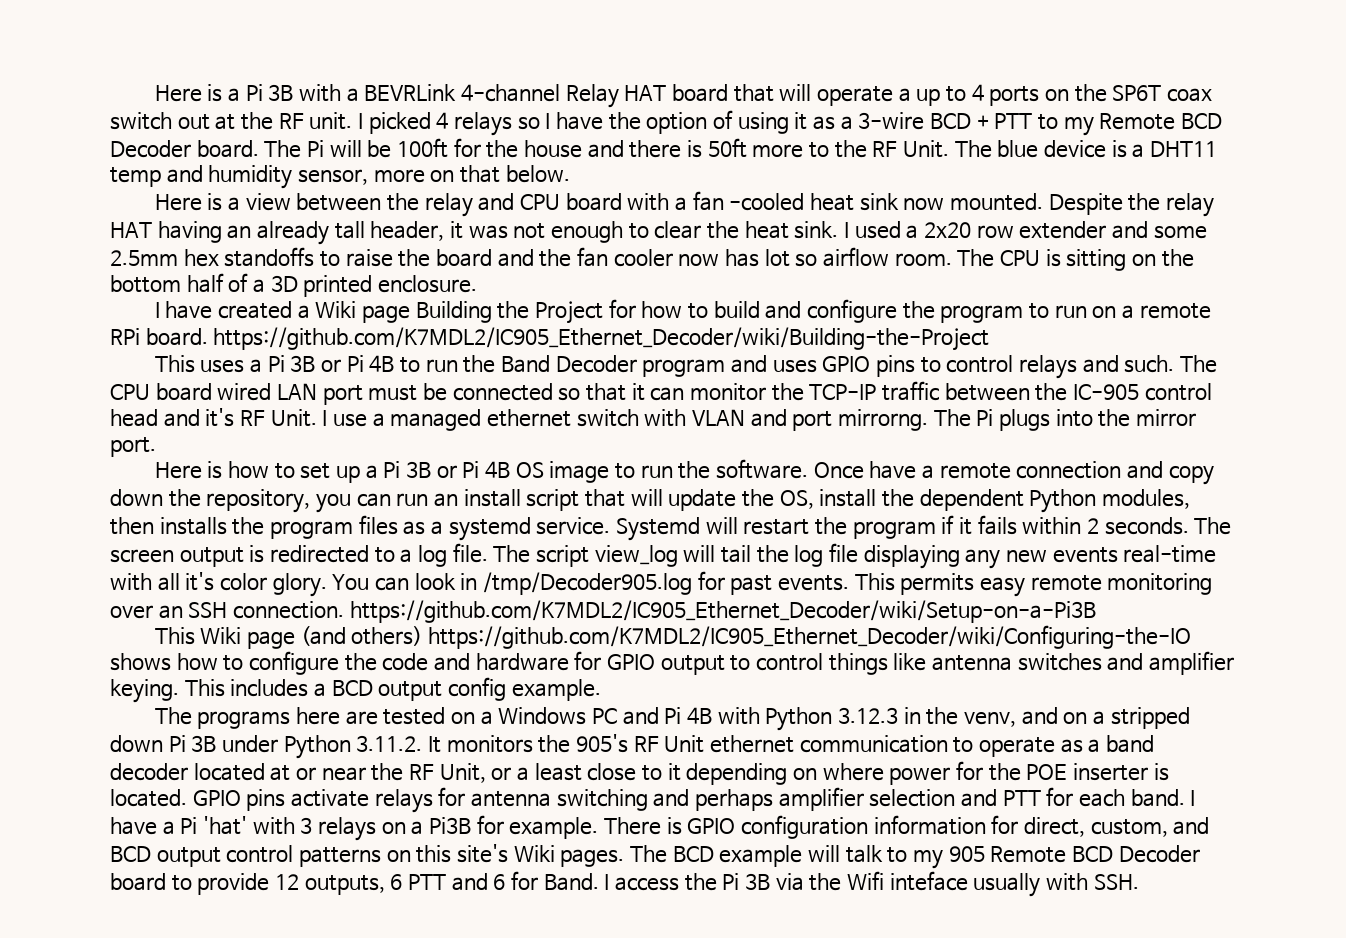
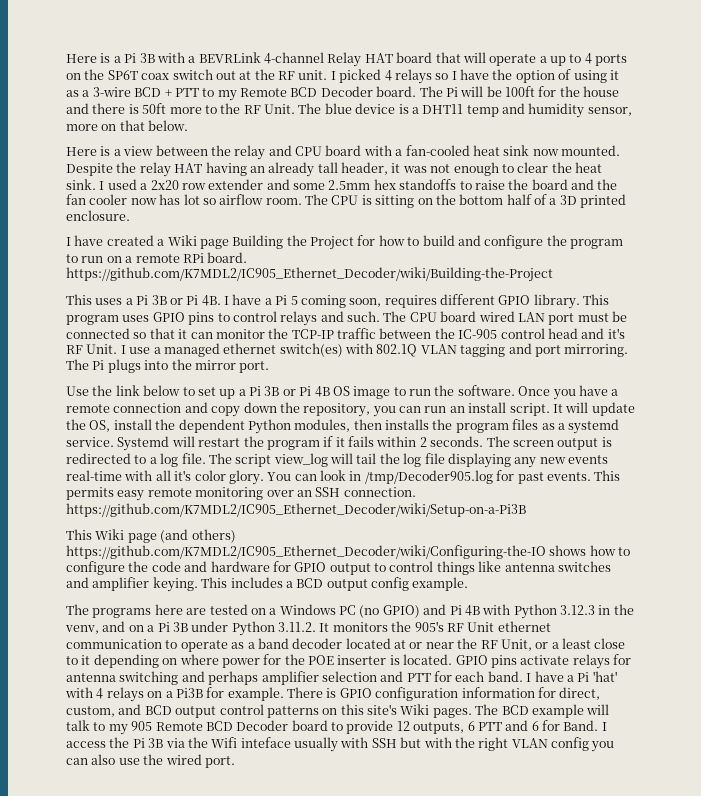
- Here is a view between the relay and CPU board with a fan -cooled heat sink now mounted.
+ Here is a view between the relay and CPU board with a fan-cooled heat sink now mounted.
- This uses a Pi 3B or Pi 4B to run the Band Decoder program and uses GPIO pins to control relays and such.
+ This uses a Pi 3B or Pi 4B. I have a Pi 5 coming soon, requires different GPIO library. This program uses GPIO pins to control relays and such.
- I use a managed ethernet switch with VLAN and port mirrorng.
+ I use a managed ethernet switch(es) with 802.1Q VLAN tagging and port mirroring.
- Here is how to set up a Pi 3B or Pi 4B OS image to run the software.
+ Use the link below to set up a Pi 3B or Pi 4B OS image to run the software.
- Once have a remote connection and copy down the repository, you can run an install script that will update the OS, install the dependent Python modules, then installs the program files as a systemd service.
+ Once you have a remote connection and copy down the repository, you can run an install script. It will update the OS, install the dependent Python modules, then installs the program files as a systemd service.
- The programs here are tested on a Windows PC and Pi 4B with Python 3.12.3 in the venv, and on a stripped down Pi 3B under Python 3.11.2. It monitors the 905's RF Unit ethernet communication to operate as a band decoder located at or near the RF Unit, or a least close to it depending on where power for the POE inserter is located.
+ The programs here are tested on a Windows PC (no GPIO) and Pi 4B with Python 3.12.3 in the venv, and on a Pi 3B under Python 3.11.2. It monitors the 905's RF Unit ethernet communication to operate as a band decoder located at or near the RF Unit, or a least close to it depending on where power for the POE inserter is located.
- I have a Pi 'hat' with 3 relays on a Pi3B for example.
+ I have a Pi 'hat' with 4 relays on a Pi3B for example.
- I access the Pi 3B via the Wifi inteface usually with SSH.
+ I access the Pi 3B via the Wifi inteface usually with SSH but with the right VLAN config you can also use the wired port.

